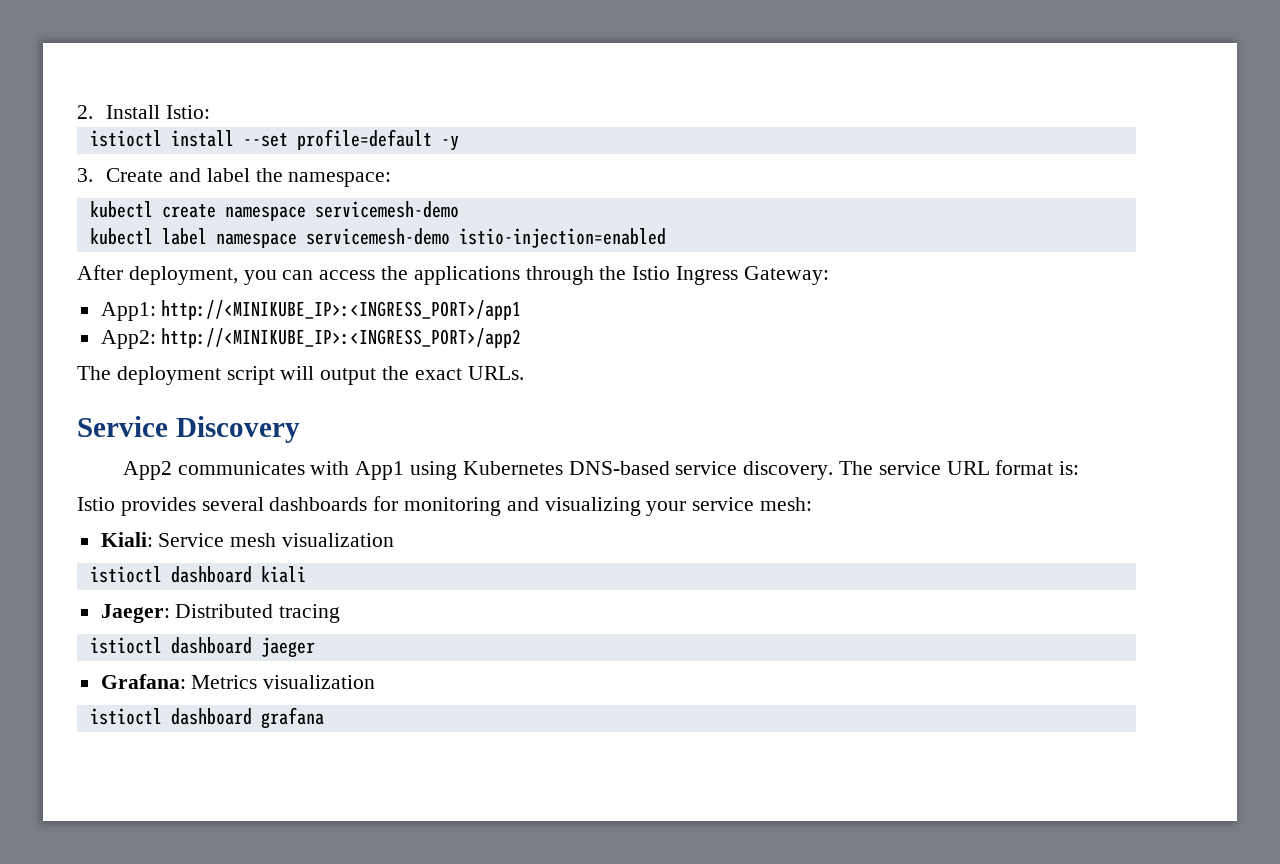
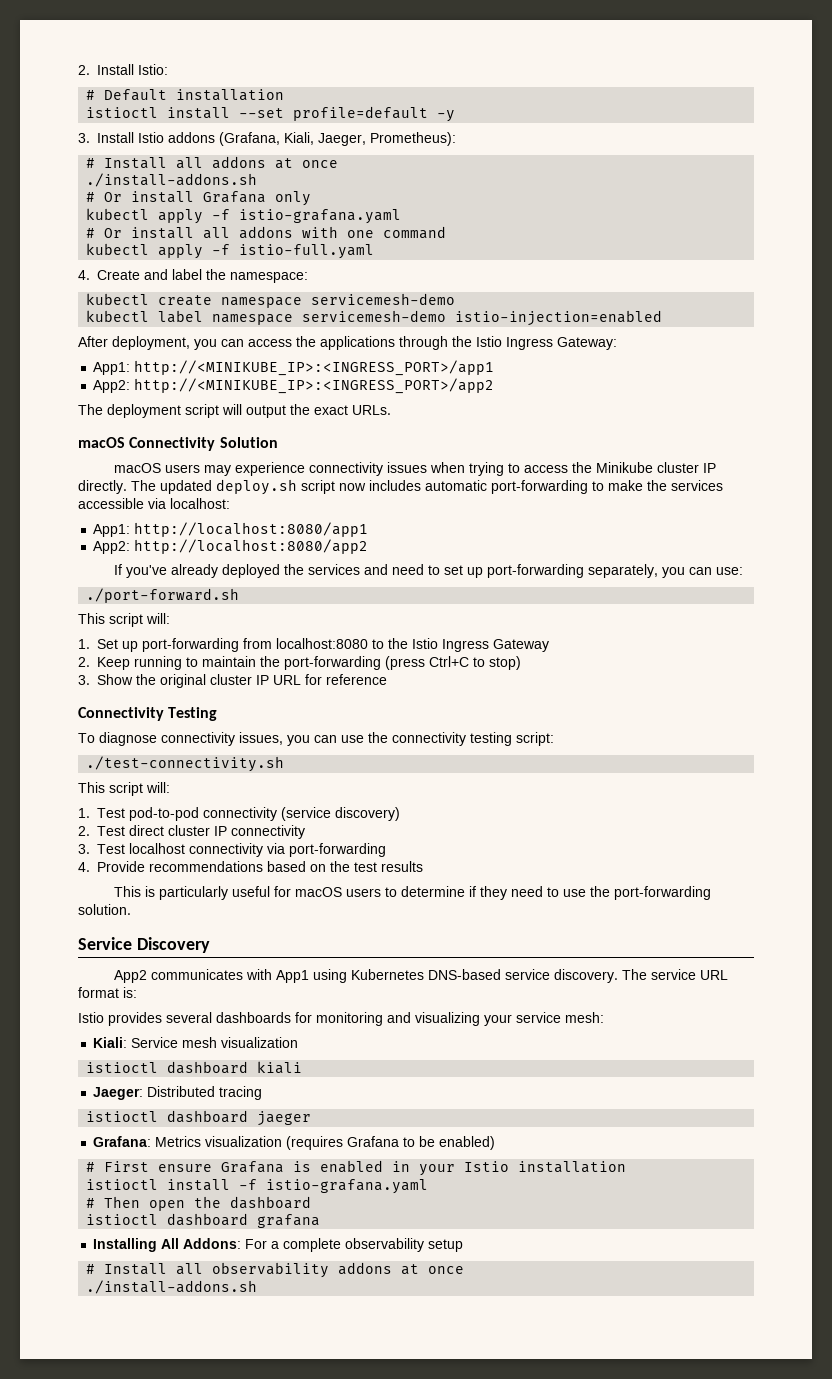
+ # Default installation
- 3. Create and label the namespace:
+ 3. Install Istio addons (Grafana, Kiali, Jaeger, Prometheus):
+ # Install all addons at once
+ ./install-addons.sh
+ # Or install Grafana only
+ kubectl apply -f istio-grafana.yaml
+ # Or install all addons with one command
+ kubectl apply -f istio-full.yaml
+ 4. Create and label the namespace:
+ macOS Connectivity Solution
+ macOS users may experience connectivity issues when trying to access the Minikube cluster IP directly. The updated deploy.sh script now includes automatic port-forwarding to make the services accessible via localhost:
+ App1: http://localhost:8080/app1
+ App2: http://localhost:8080/app2
+ If you've already deployed the services and need to set up port-forwarding separately, you can use:
+ ./port-forward.sh
+ This script will:
+ 1. Set up port-forwarding from localhost:8080 to the Istio Ingress Gateway
+ 2. Keep running to maintain the port-forwarding (press Ctrl+C to stop)
+ 3. Show the original cluster IP URL for reference
+ Connectivity Testing
+ To diagnose connectivity issues, you can use the connectivity testing script:
+ ./test-connectivity.sh
+ This script will:
+ 1. Test pod-to-pod connectivity (service discovery)
+ 2. Test direct cluster IP connectivity
+ 3. Test localhost connectivity via port-forwarding
+ 4. Provide recommendations based on the test results
+ This is particularly useful for macOS users to determine if they need to use the port-forwarding solution.
- Grafana: Metrics visualization
+ Grafana: Metrics visualization (requires Grafana to be enabled)
+ # First ensure Grafana is enabled in your Istio installation
+ istioctl install -f istio-grafana.yaml
+ # Then open the dashboard
  istioctl dashboard grafana
+ Installing All Addons: For a complete observability setup
+ # Install all observability addons at once
+ ./install-addons.sh

